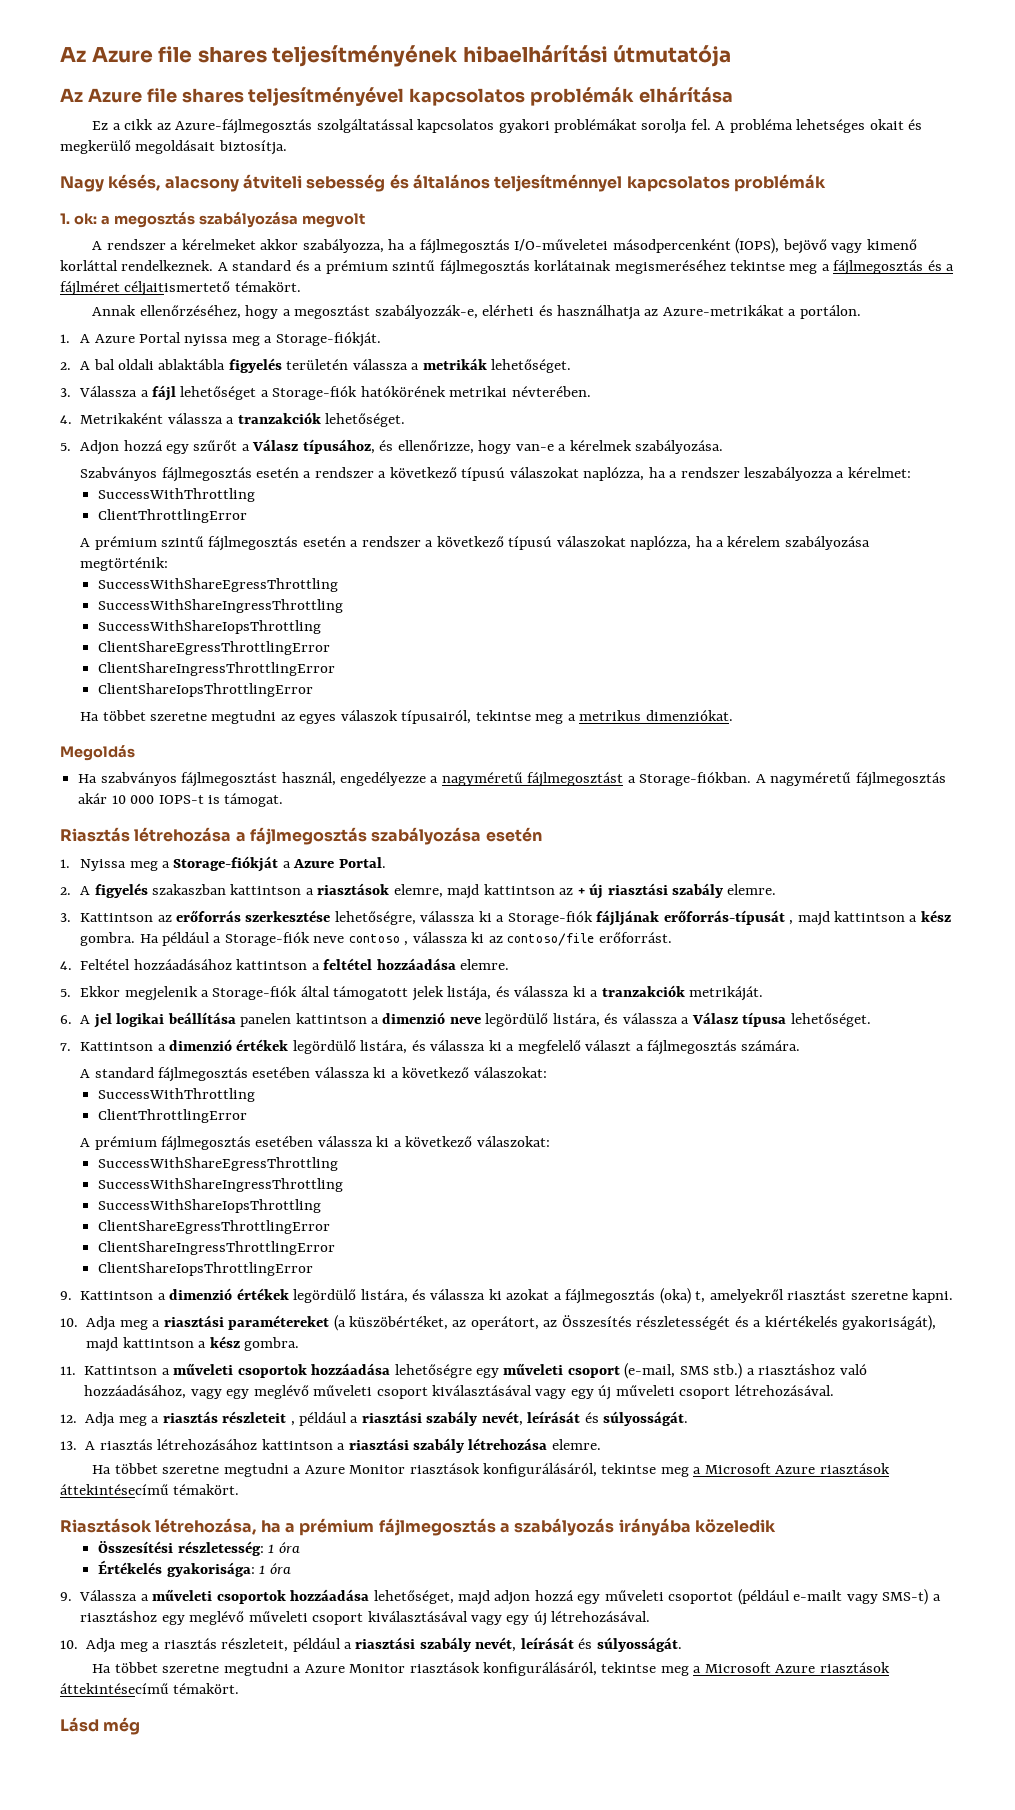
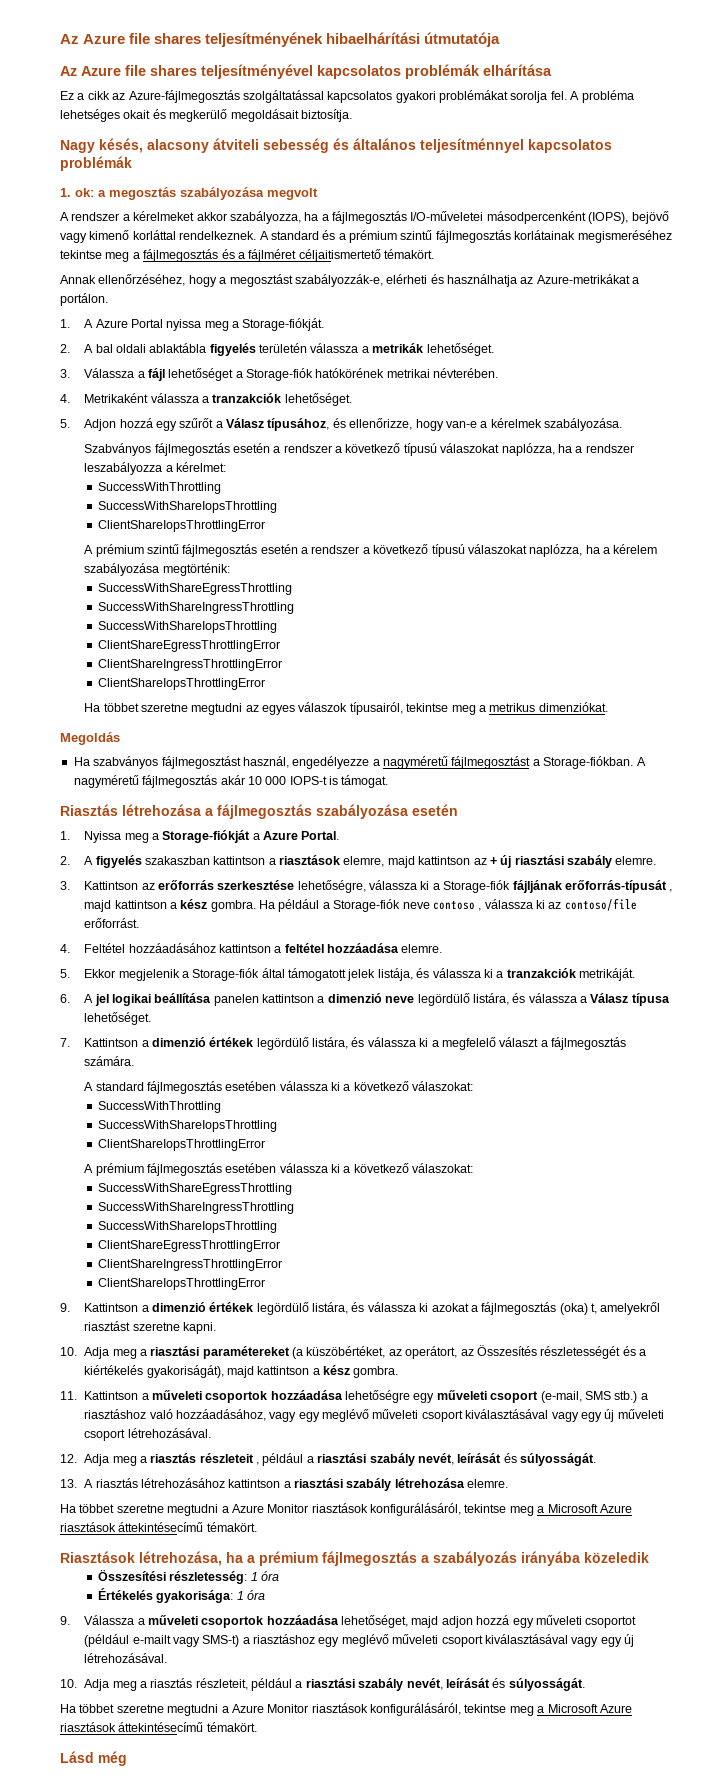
  Szabványos fájlmegosztás esetén a rendszer a következő típusú válaszokat naplózza, ha a rendszer leszabályozza a kérelmet:
  SuccessWithThrottling
- ClientThrottlingError
+ SuccessWithShareIopsThrottling
+ ClientShareIopsThrottlingError
  A standard fájlmegosztás esetében válassza ki a következő válaszokat:
  SuccessWithThrottling
- ClientThrottlingError
+ SuccessWithShareIopsThrottling
+ ClientShareIopsThrottlingError

